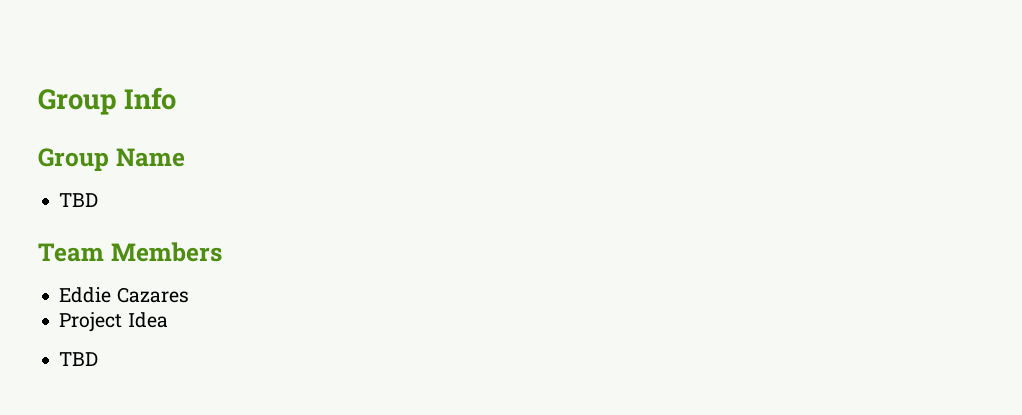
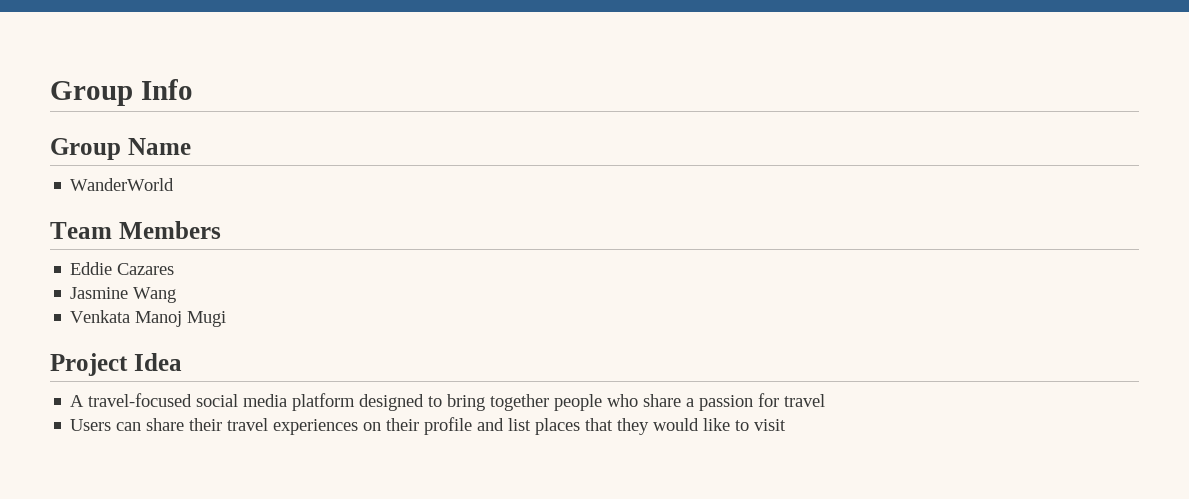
  Group Name
- TBD
+ WanderWorld
+ Jasmine Wang
+ Venkata Manoj Mugi
  Project Idea
- TBD
+ A travel-focused social media platform designed to bring together people who share a passion for travel
+ Users can share their travel experiences on their profile and list places that they would like to visit

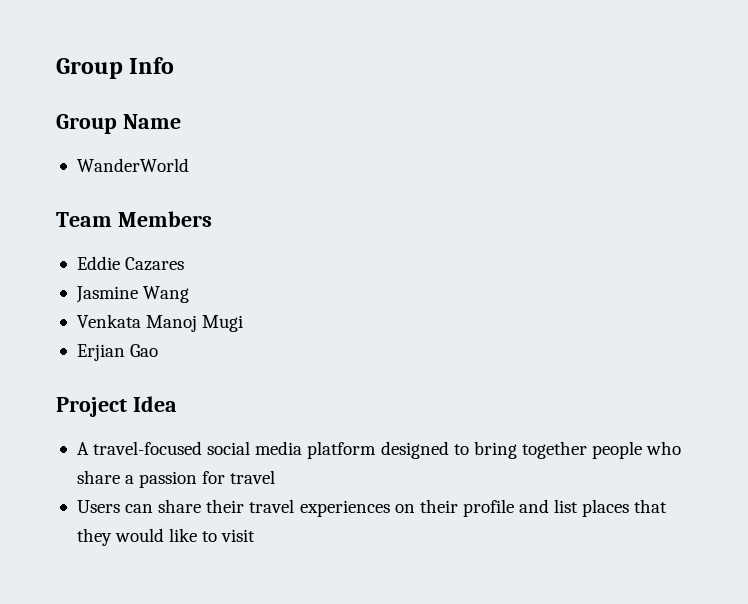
+ Erjian Gao

